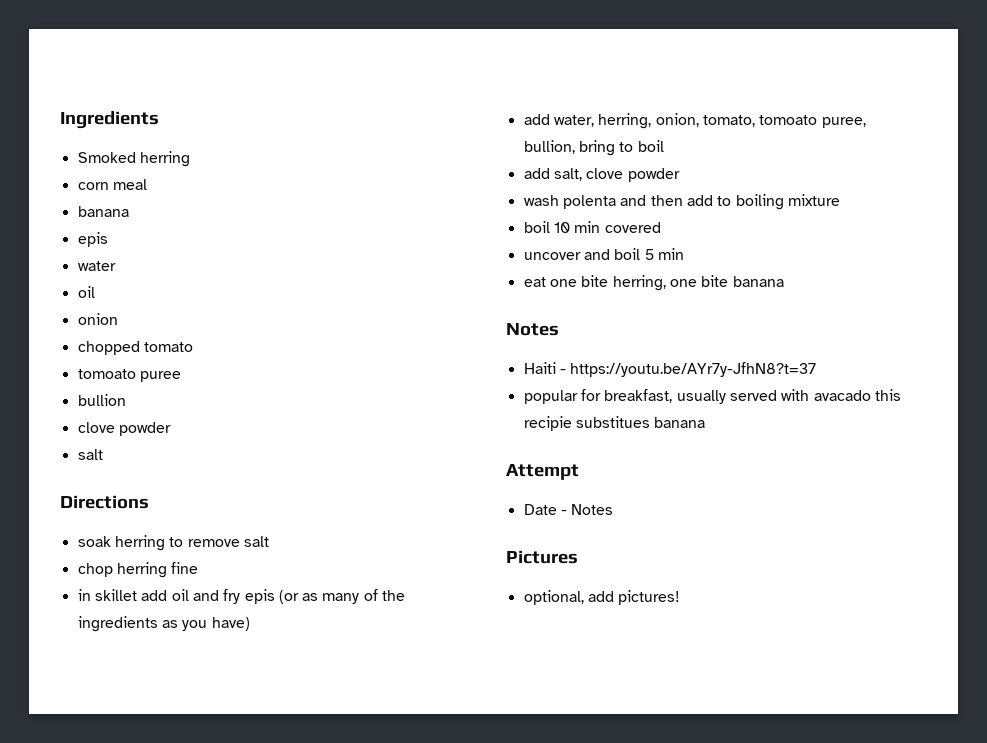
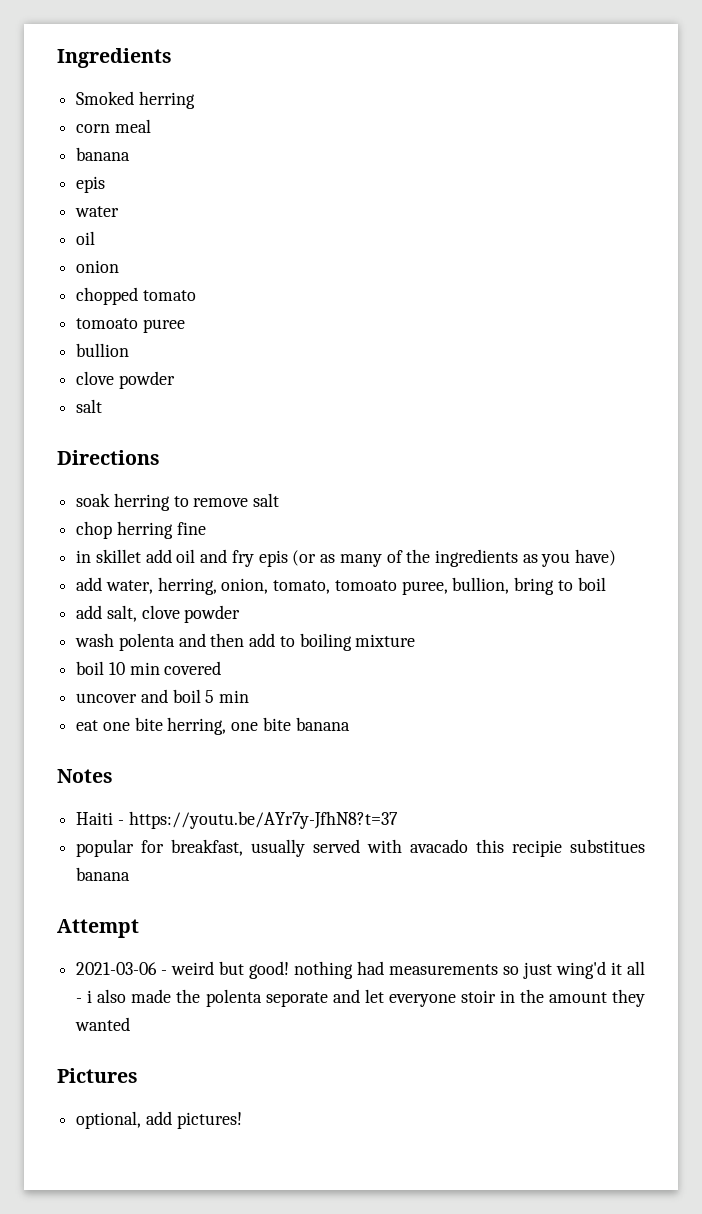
- Date - Notes
+ 2021-03-06 - weird but good! nothing had measurements so just wing'd it all - i also made the polenta seporate and let everyone stoir in the amount they wanted

